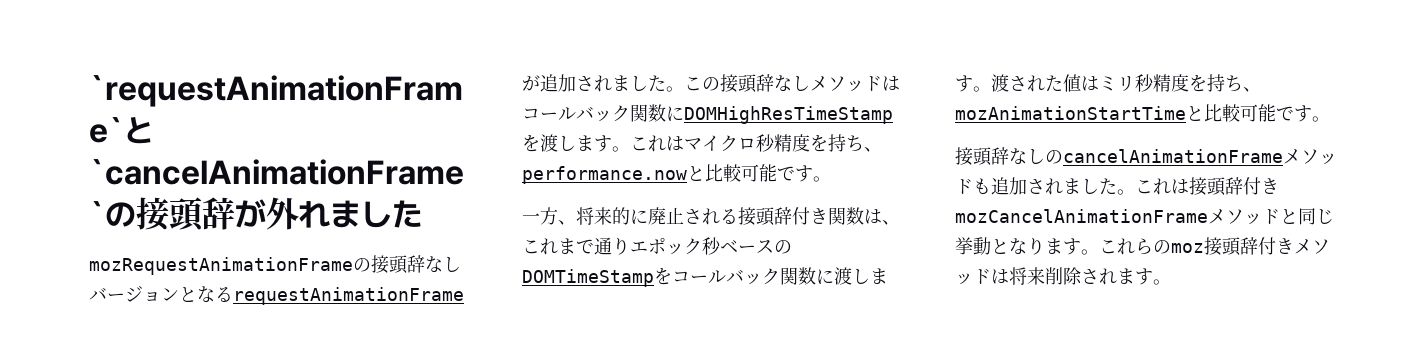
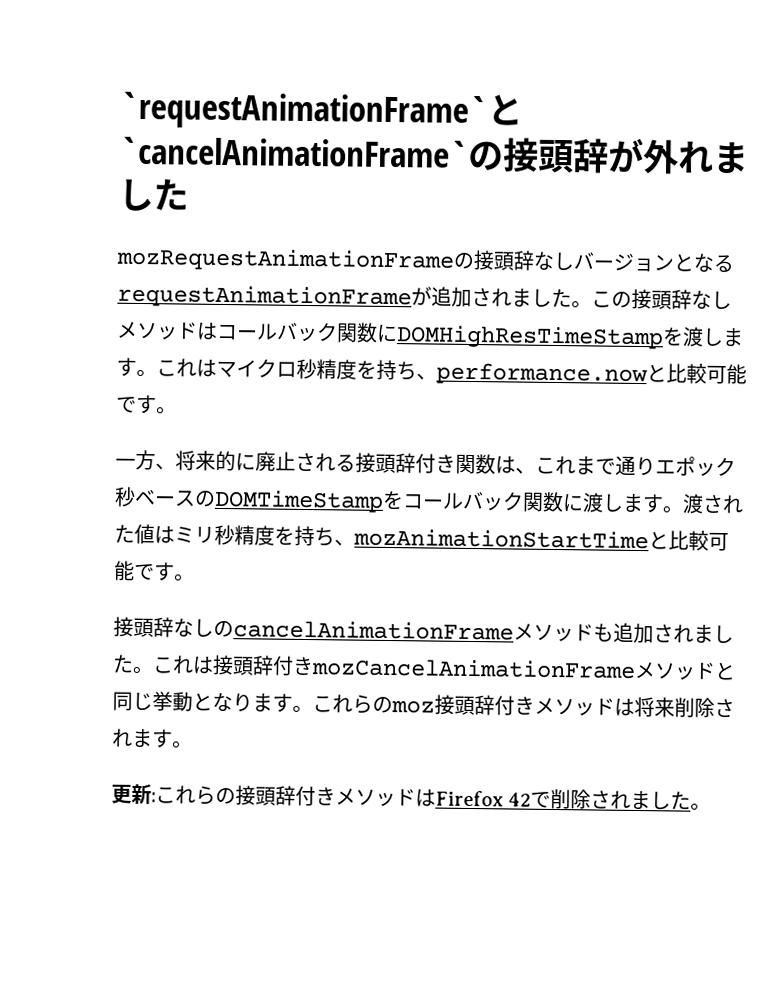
+ 更新:これらの接頭辞付きメソッドはFirefox 42で削除されました。

